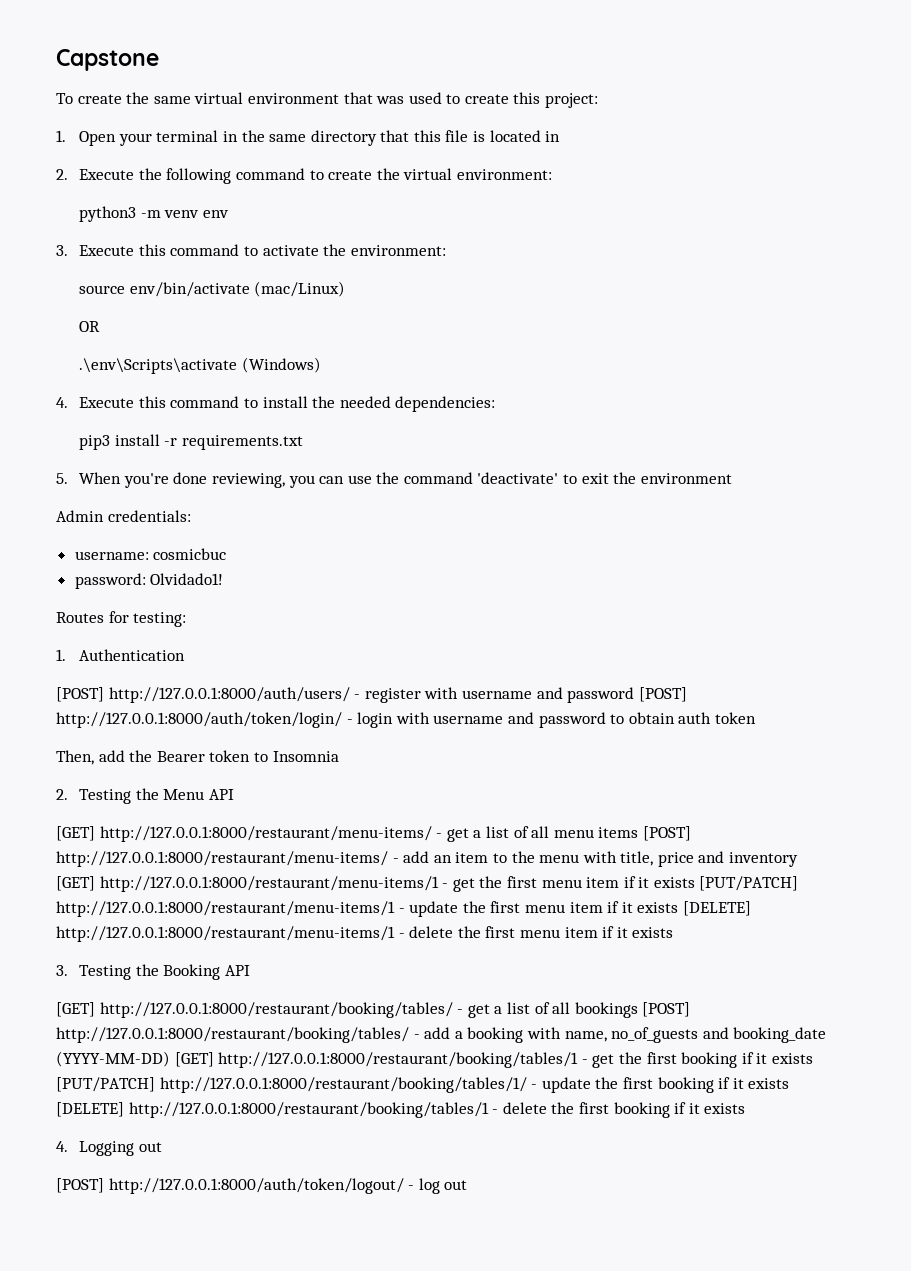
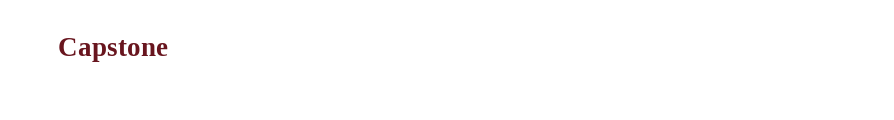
- To create the same virtual environment that was used to create this project:
- 1. Open your terminal in the same directory that this file is located in
- 2. Execute the following command to create the virtual environment:
- python3 -m venv env
- 3. Execute this command to activate the environment:
- source env/bin/activate (mac/Linux)
- OR
- .\env\Scripts\activate (Windows)
- 4. Execute this command to install the needed dependencies:
- pip3 install -r requirements.txt
- 5. When you're done reviewing, you can use the command 'deactivate' to exit the environment
- Admin credentials:
- username: cosmicbuc
- password: Olvidado1!
- Routes for testing:
- 1. Authentication
- [POST] http://127.0.0.1:8000/auth/users/ - register with username and password [POST] http://127.0.0.1:8000/auth/token/login/ - login with username and password to obtain auth token
- Then, add the Bearer token to Insomnia
- 2. Testing the Menu API
- [GET] http://127.0.0.1:8000/restaurant/menu-items/ - get a list of all menu items [POST] http://127.0.0.1:8000/restaurant/menu-items/ - add an item to the menu with title, price and inventory [GET] http://127.0.0.1:8000/restaurant/menu-items/1 - get the first menu item if it exists [PUT/PATCH] http://127.0.0.1:8000/restaurant/menu-items/1 - update the first menu item if it exists [DELETE] http://127.0.0.1:8000/restaurant/menu-items/1 - delete the first menu item if it exists
- 3. Testing the Booking API
- [GET] http://127.0.0.1:8000/restaurant/booking/tables/ - get a list of all bookings [POST] http://127.0.0.1:8000/restaurant/booking/tables/ - add a booking with name, no_of_guests and booking_date (YYYY-MM-DD) [GET] http://127.0.0.1:8000/restaurant/booking/tables/1 - get the first booking if it exists [PUT/PATCH] http://127.0.0.1:8000/restaurant/booking/tables/1/ - update the first booking if it exists [DELETE] http://127.0.0.1:8000/restaurant/booking/tables/1 - delete the first booking if it exists
- 4. Logging out
- [POST] http://127.0.0.1:8000/auth/token/logout/ - log out

